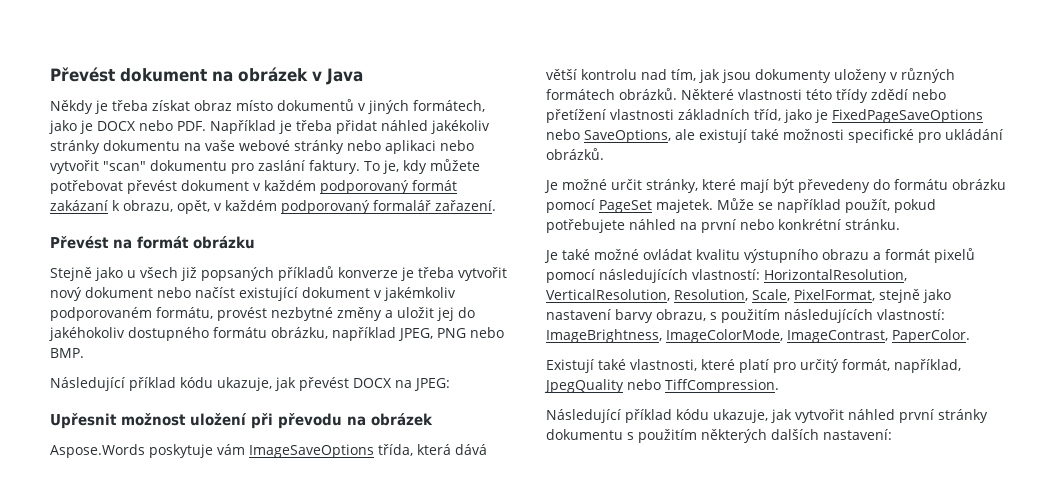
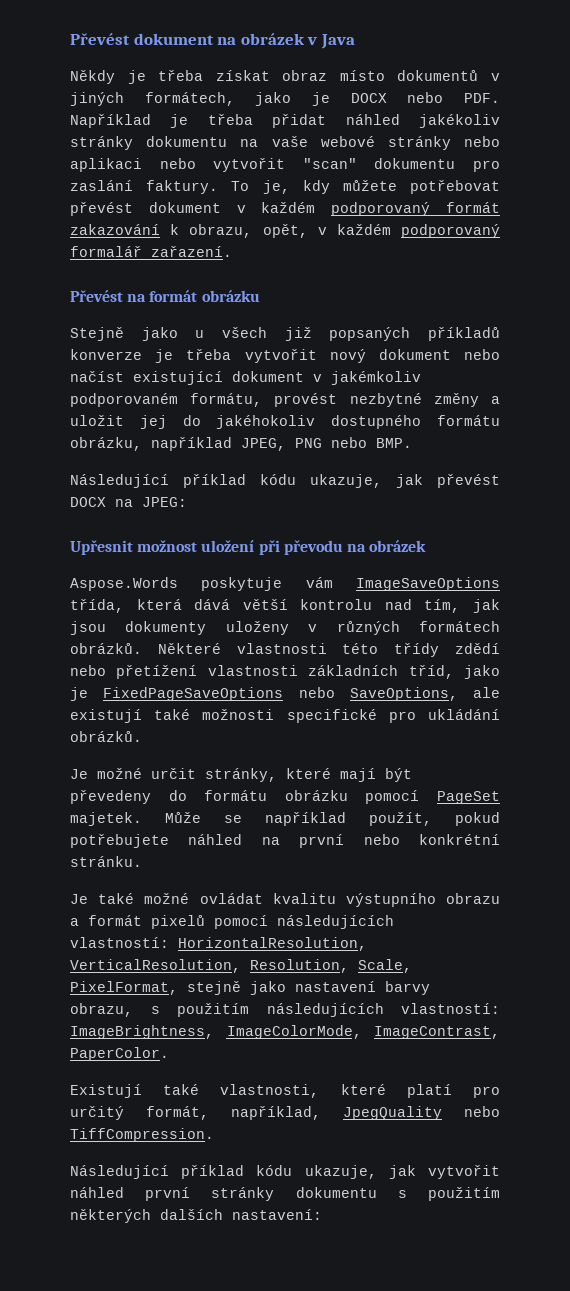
- To je, kdy můžete potřebovat převést dokument v každém podporovaný formát zakázaní k obrazu, opět, v každém podporovaný formalář zařazení.
+ To je, kdy můžete potřebovat převést dokument v každém podporovaný formát zakazování k obrazu, opět, v každém podporovaný formalář zařazení.

